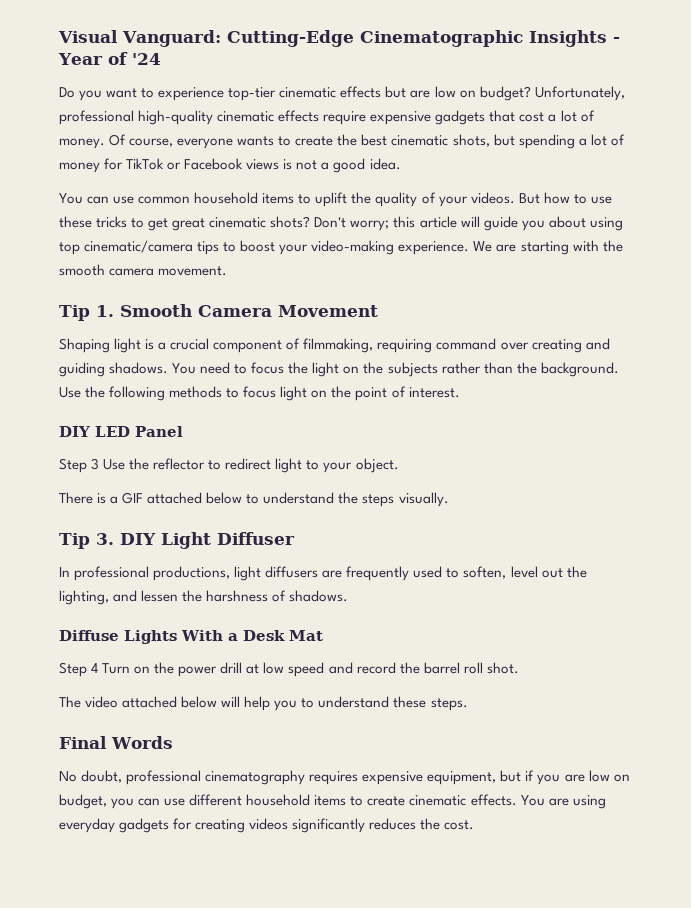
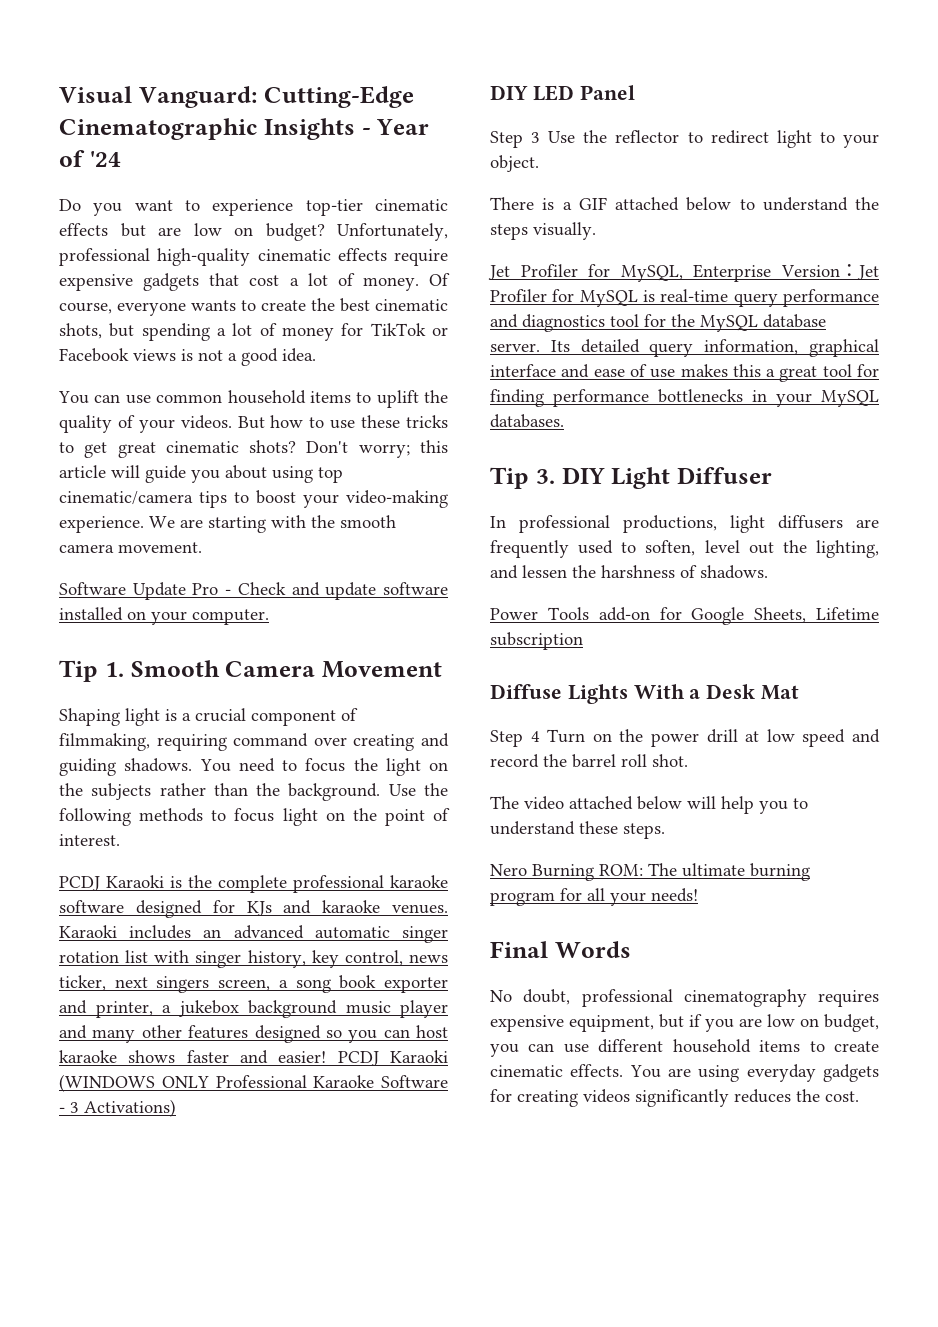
+ Software Update Pro - Check and update software installed on your computer.
+ PCDJ Karaoki is the complete professional karaoke software designed for KJs and karaoke venues. Karaoki includes an advanced automatic singer rotation list with singer history, key control, news ticker, next singers screen, a song book exporter and printer, a jukebox background music player and many other features designed so you can host karaoke shows faster and easier! PCDJ Karaoki (WINDOWS ONLY Professional Karaoke Software - 3 Activations)
+ Jet Profiler for MySQL, Enterprise Version：Jet Profiler for MySQL is real-time query performance and diagnostics tool for the MySQL database server. Its detailed query information, graphical interface and ease of use makes this a great tool for finding performance bottlenecks in your MySQL databases.
+ Power Tools add-on for Google Sheets, Lifetime subscription
+ Nero Burning ROM: The ultimate burning program for all your needs!

